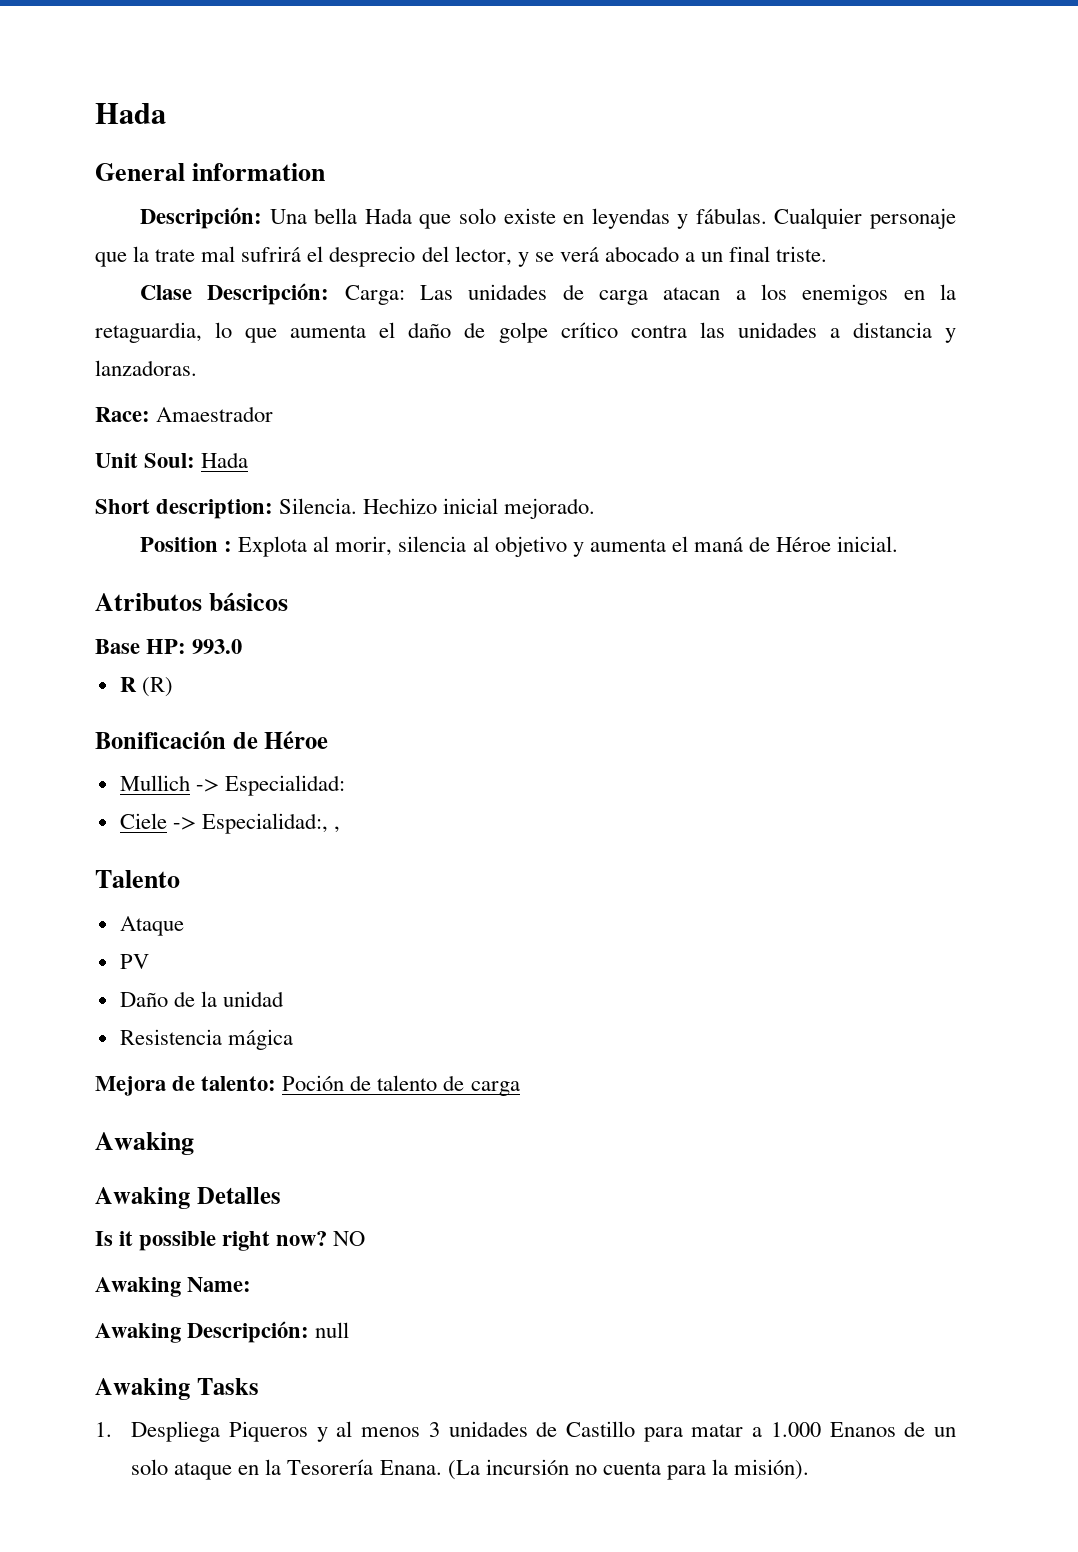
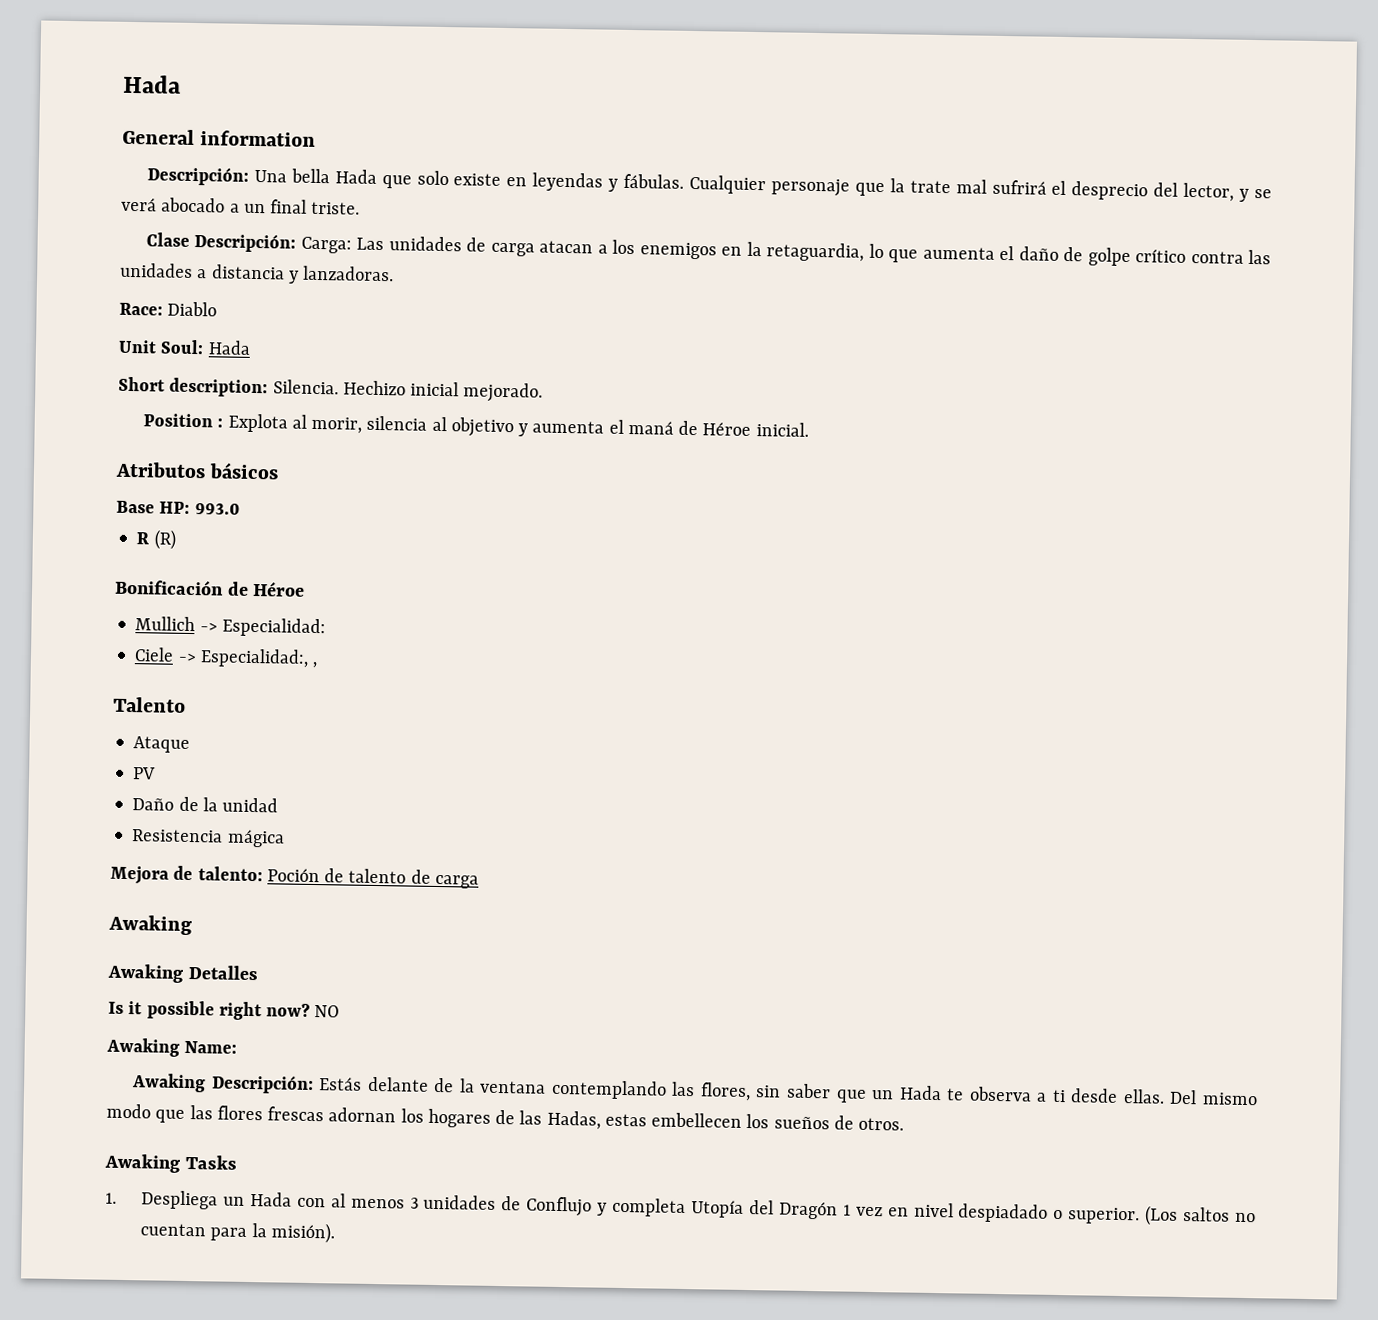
- Race: Amaestrador
+ Race: Diablo
- Awaking Descripción: null
+ Awaking Descripción: Estás delante de la ventana contemplando las flores, sin saber que un Hada te observa a ti desde ellas. Del mismo modo que las flores frescas adornan los hogares de las Hadas, estas embellecen los sueños de otros.
- 1. Despliega Piqueros y al menos 3 unidades de Castillo para matar a 1.000 Enanos de un solo ataque en la Tesorería Enana. (La incursión no cuenta para la misión).
+ 1. Despliega un Hada con al menos 3 unidades de Conflujo y completa Utopía del Dragón 1 vez en nivel despiadado o superior. (Los saltos no cuentan para la misión).

